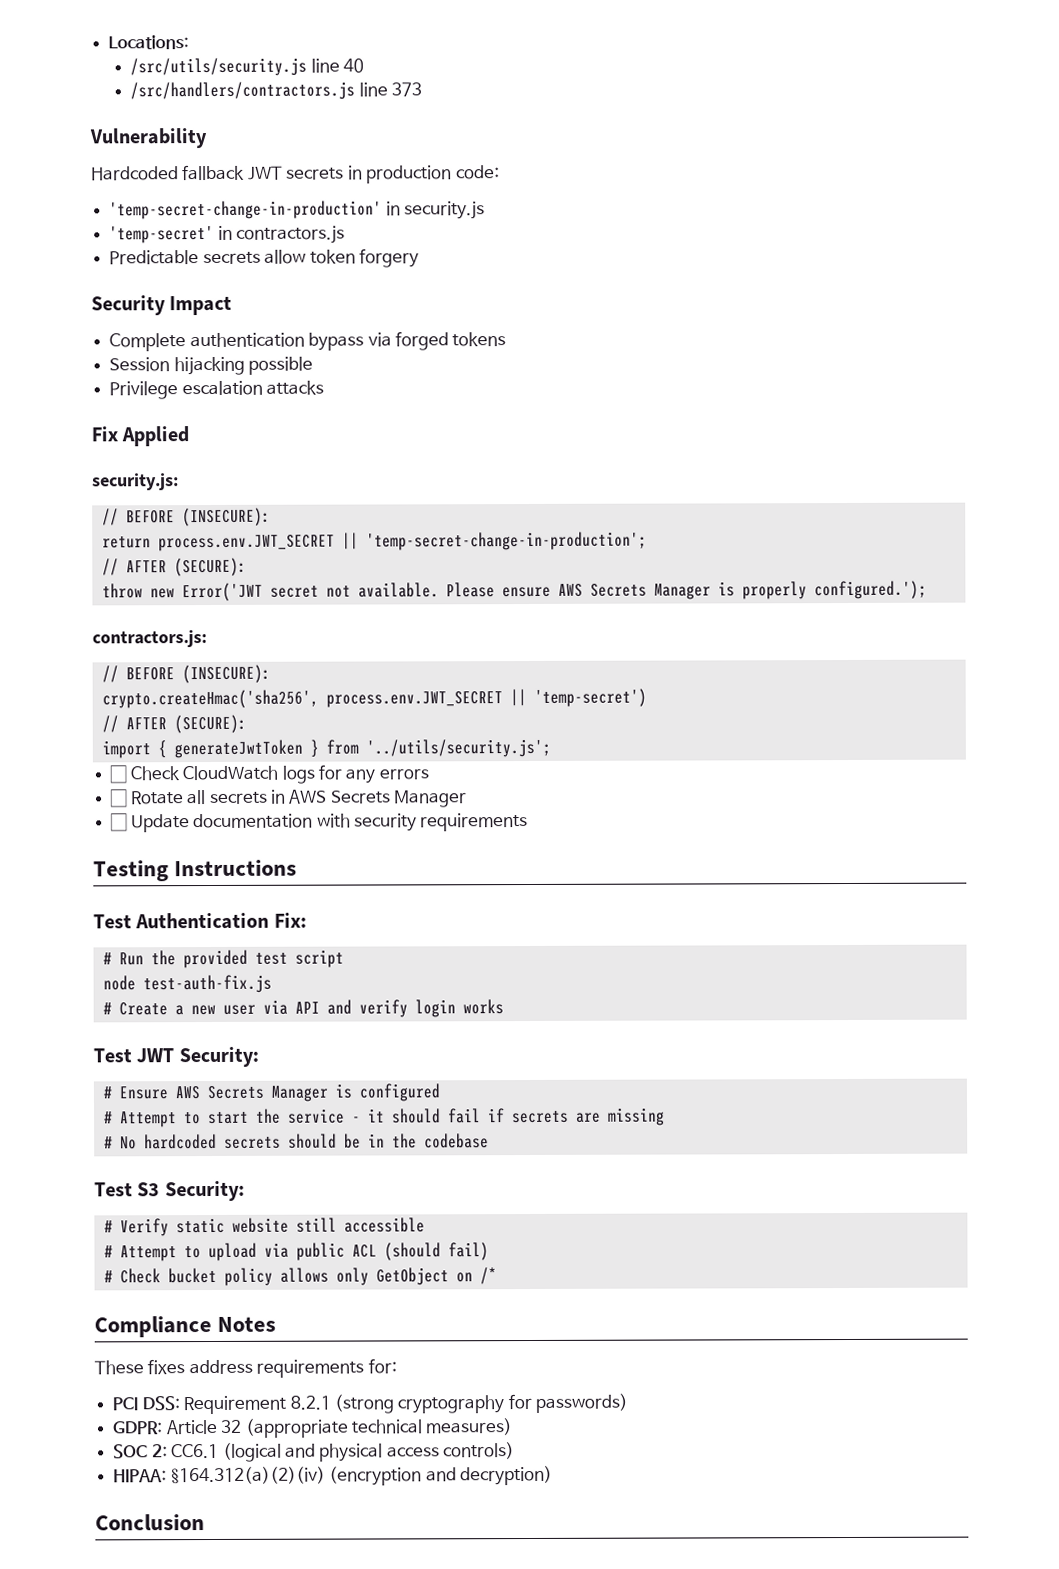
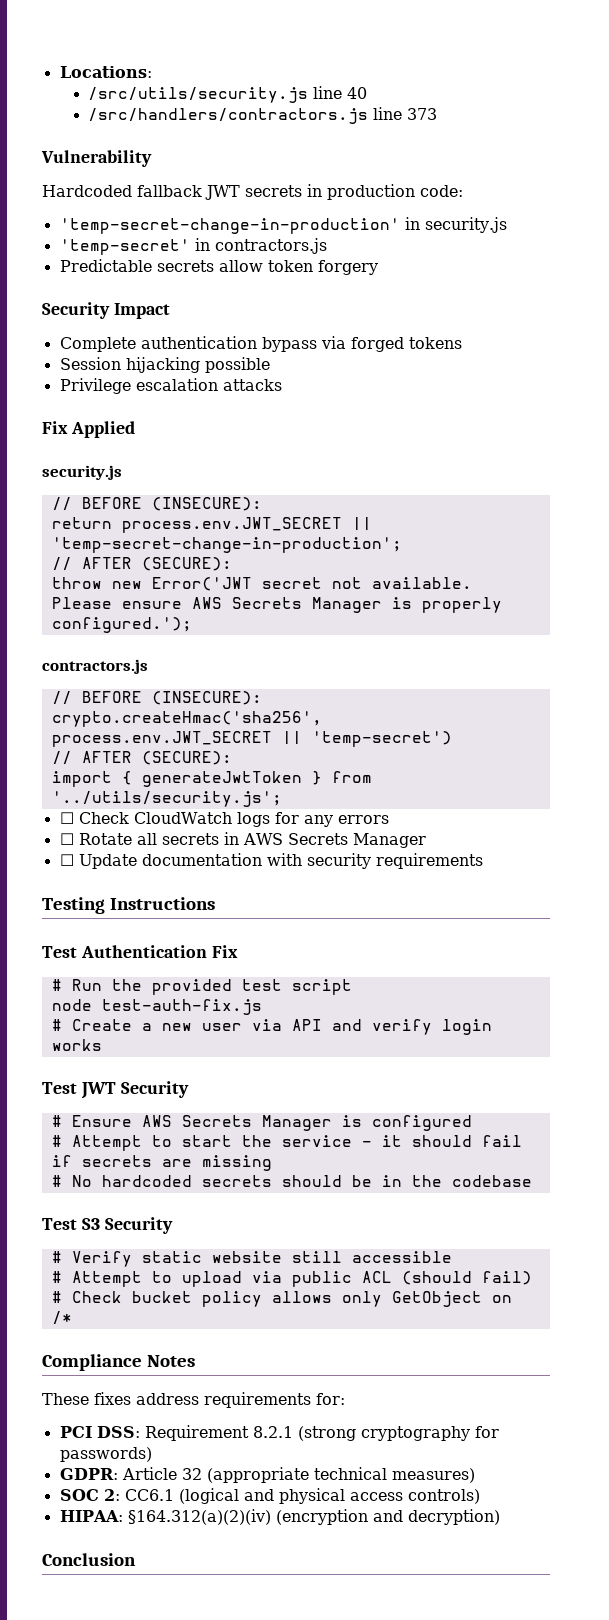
  Fix Applied
- security.js:
+ security.js
  Please ensure AWS Secrets Manager is properly configured.');
- contractors.js:
+ contractors.js
- Test Authentication Fix:
+ Test Authentication Fix
- Test JWT Security:
+ Test JWT Security
- Test S3 Security:
+ Test S3 Security

